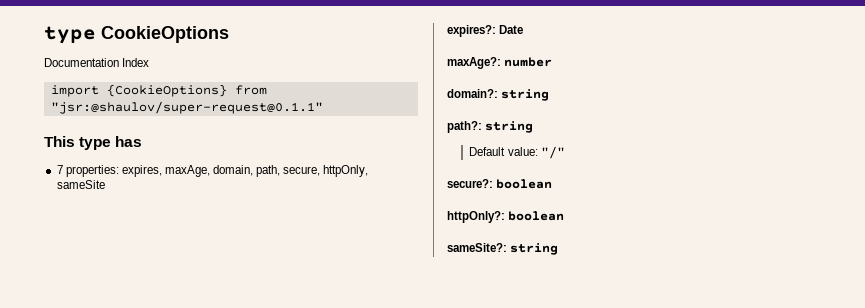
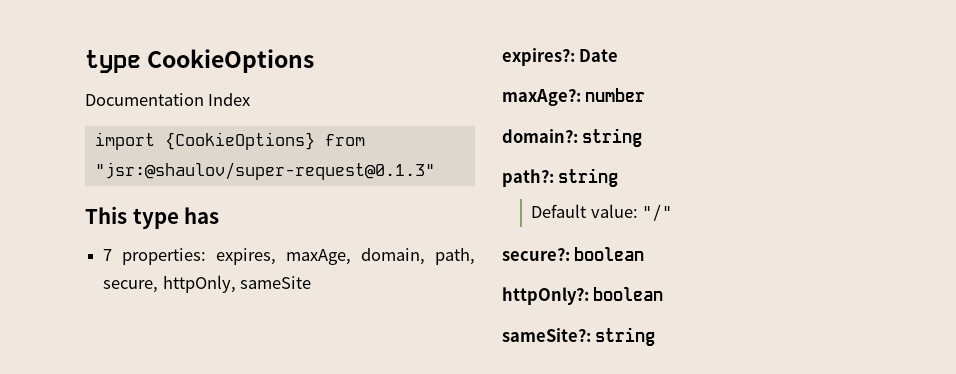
- import {CookieOptions} from "jsr:@shaulov/super-request@0.1.1"
+ import {CookieOptions} from "jsr:@shaulov/super-request@0.1.3"

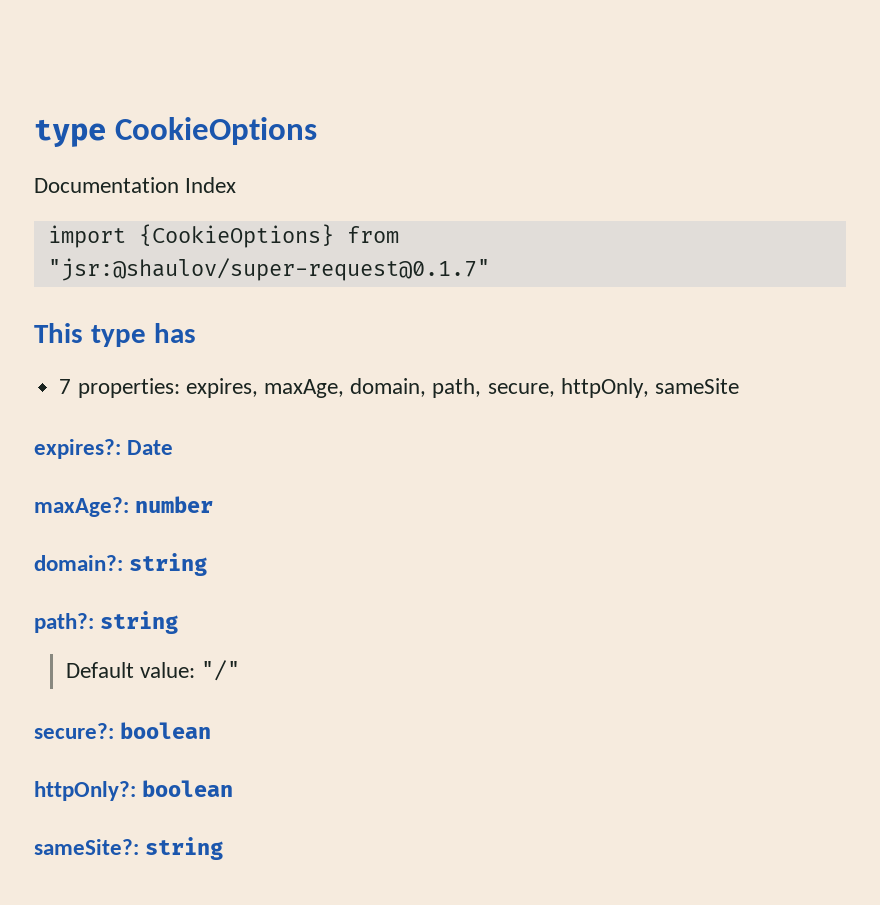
- import {CookieOptions} from "jsr:@shaulov/super-request@0.1.3"
+ import {CookieOptions} from "jsr:@shaulov/super-request@0.1.7"

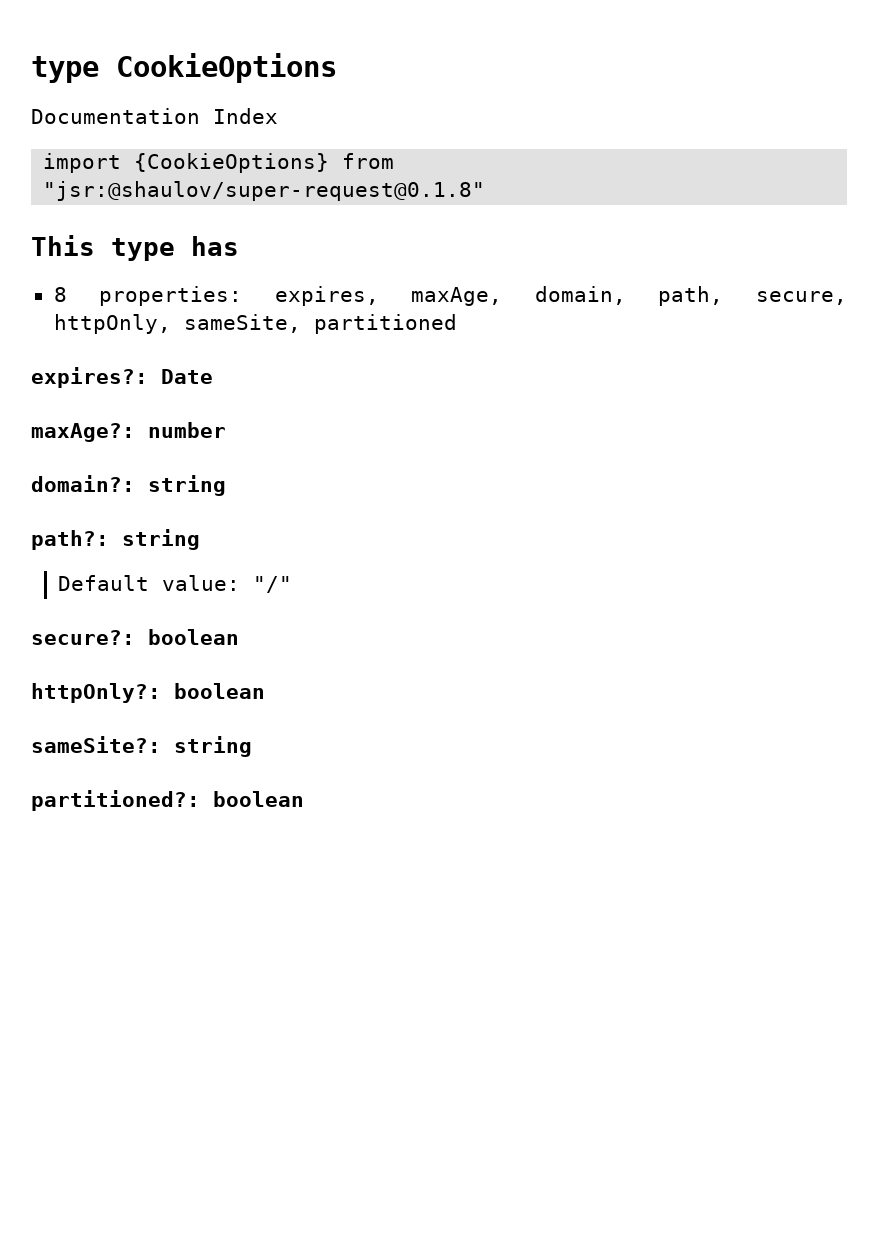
- import {CookieOptions} from "jsr:@shaulov/super-request@0.1.7"
+ import {CookieOptions} from "jsr:@shaulov/super-request@0.1.8"
- 7 properties: expires, maxAge, domain, path, secure, httpOnly, sameSite
+ 8 properties: expires, maxAge, domain, path, secure, httpOnly, sameSite, partitioned
+ partitioned?: boolean

